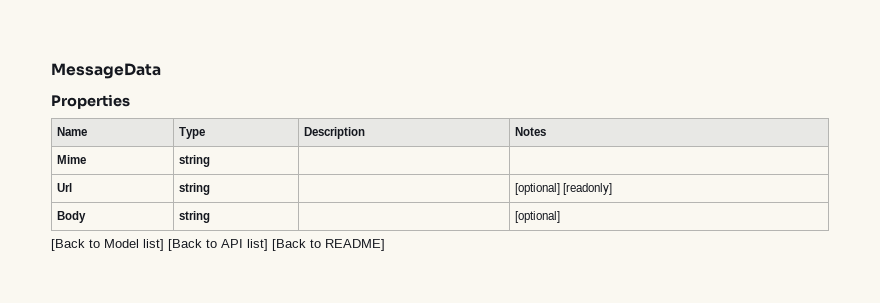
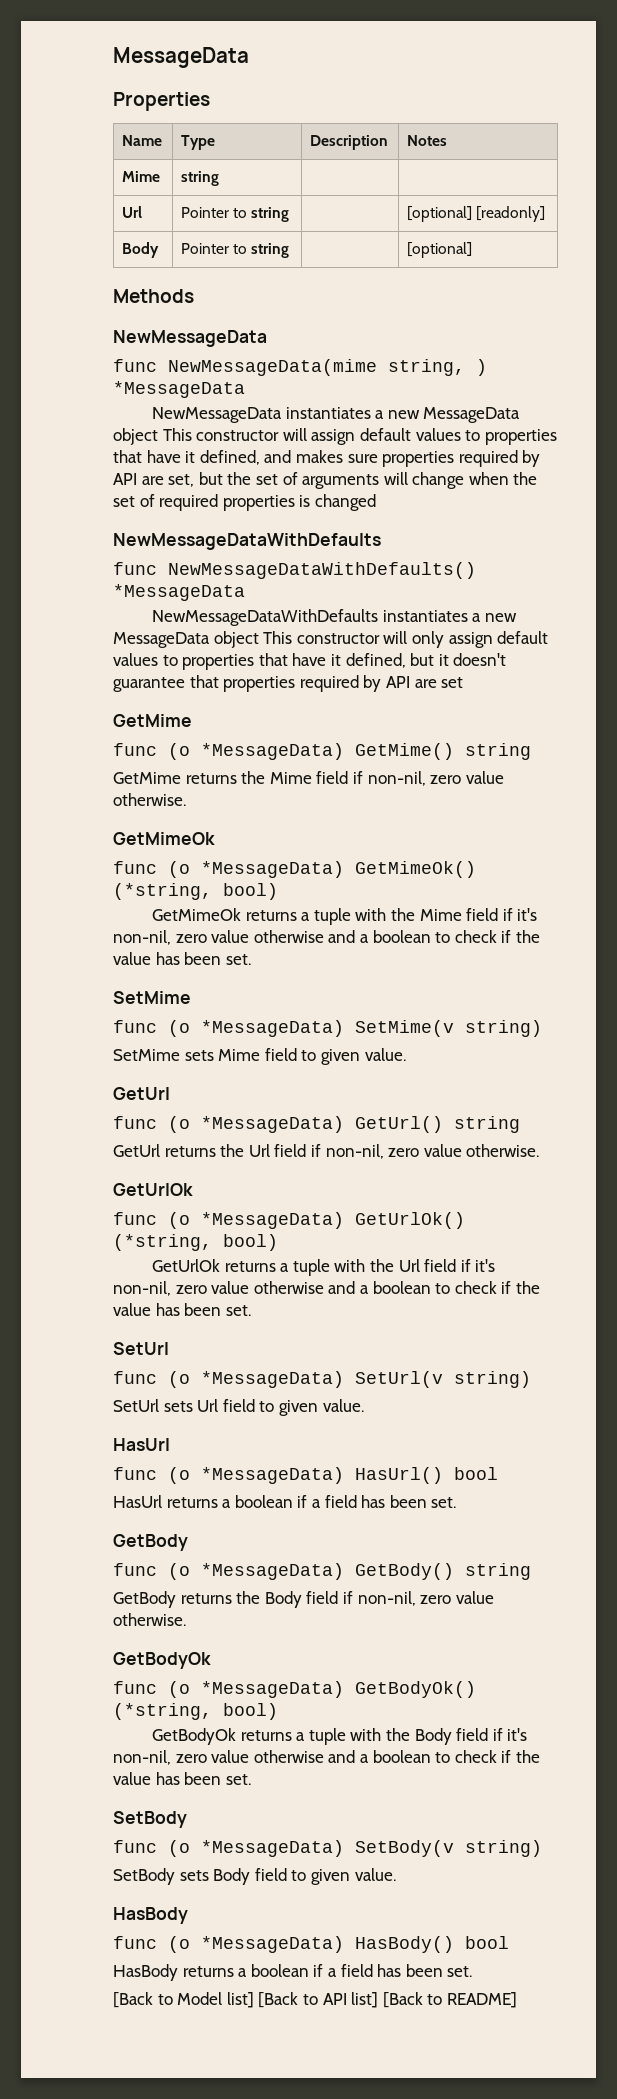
- Url | string | | [optional] [readonly]
+ Url | Pointer to string | | [optional] [readonly]
- Body | string | | [optional]
+ Body | Pointer to string | | [optional]
+ Methods
+ NewMessageData
+ func NewMessageData(mime string, ) *MessageData
+ NewMessageData instantiates a new MessageData object This constructor will assign default values to properties that have it defined, and makes sure properties required by API are set, but the set of arguments will change when the set of required properties is changed
+ NewMessageDataWithDefaults
+ func NewMessageDataWithDefaults() *MessageData
+ NewMessageDataWithDefaults instantiates a new MessageData object This constructor will only assign default values to properties that have it defined, but it doesn't guarantee that properties required by API are set
+ GetMime
+ func (o *MessageData) GetMime() string
+ GetMime returns the Mime field if non-nil, zero value otherwise.
+ GetMimeOk
+ func (o *MessageData) GetMimeOk() (*string, bool)
+ GetMimeOk returns a tuple with the Mime field if it's non-nil, zero value otherwise and a boolean to check if the value has been set.
+ SetMime
+ func (o *MessageData) SetMime(v string)
+ SetMime sets Mime field to given value.
+ GetUrl
+ func (o *MessageData) GetUrl() string
+ GetUrl returns the Url field if non-nil, zero value otherwise.
+ GetUrlOk
+ func (o *MessageData) GetUrlOk() (*string, bool)
+ GetUrlOk returns a tuple with the Url field if it's non-nil, zero value otherwise and a boolean to check if the value has been set.
+ SetUrl
+ func (o *MessageData) SetUrl(v string)
+ SetUrl sets Url field to given value.
+ HasUrl
+ func (o *MessageData) HasUrl() bool
+ HasUrl returns a boolean if a field has been set.
+ GetBody
+ func (o *MessageData) GetBody() string
+ GetBody returns the Body field if non-nil, zero value otherwise.
+ GetBodyOk
+ func (o *MessageData) GetBodyOk() (*string, bool)
+ GetBodyOk returns a tuple with the Body field if it's non-nil, zero value otherwise and a boolean to check if the value has been set.
+ SetBody
+ func (o *MessageData) SetBody(v string)
+ SetBody sets Body field to given value.
+ HasBody
+ func (o *MessageData) HasBody() bool
+ HasBody returns a boolean if a field has been set.

